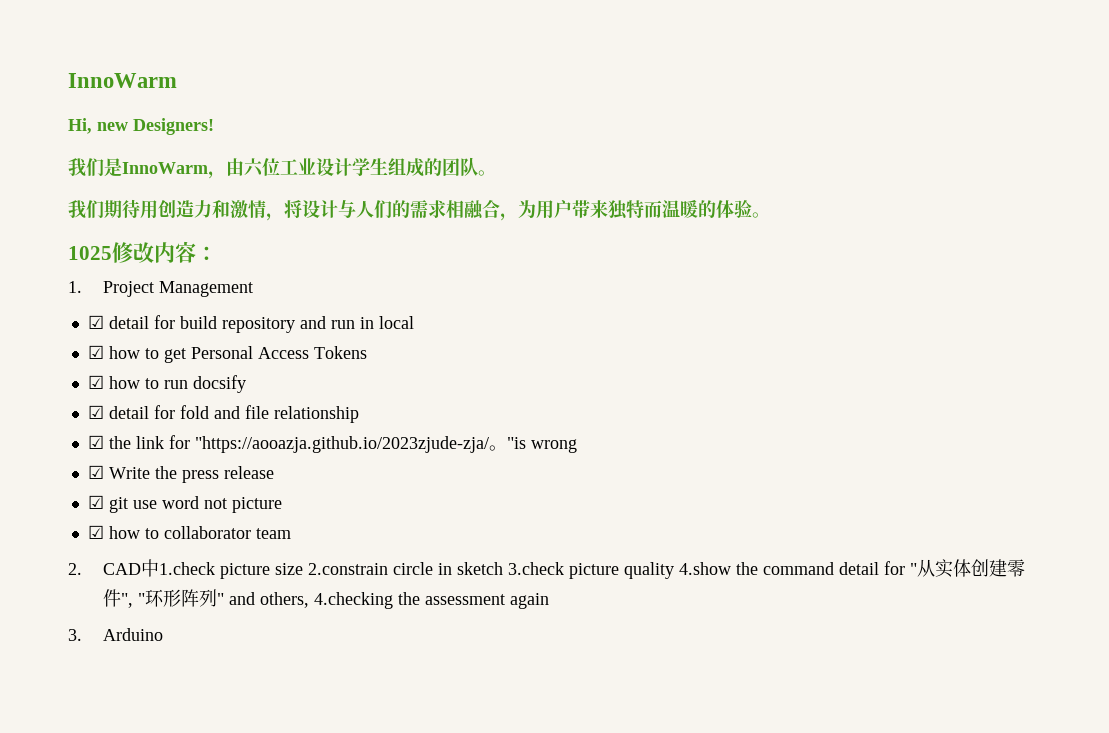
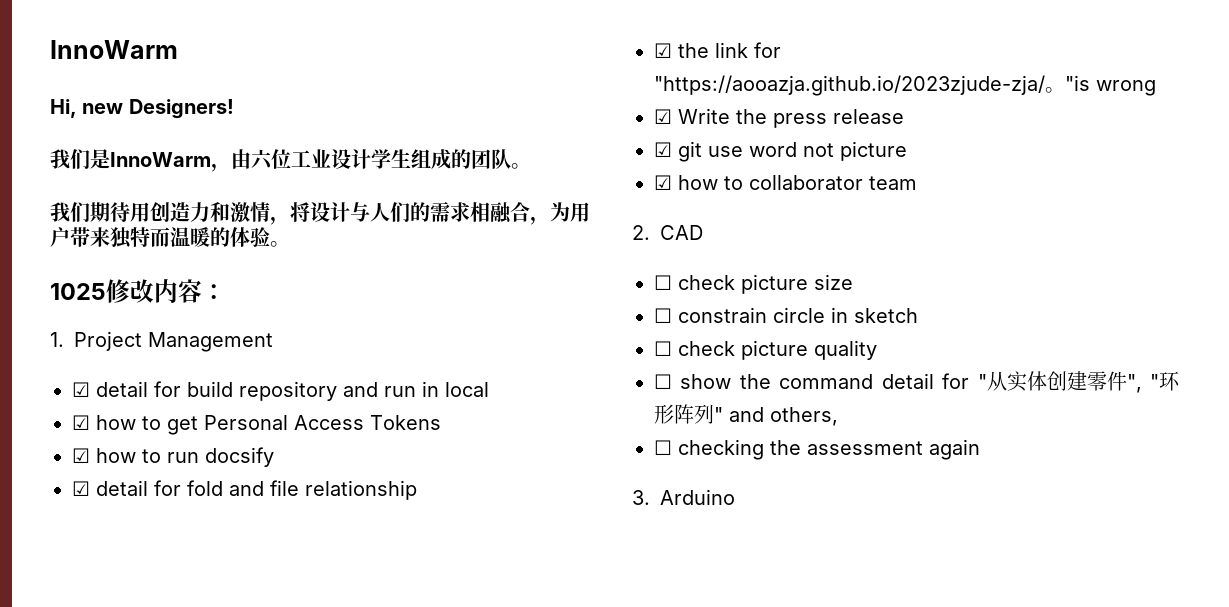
- 2. CAD中1.check picture size 2.constrain circle in sketch 3.check picture quality 4.show the command detail for "从实体创建零件", "环形阵列" and others, 4.checking the assessment again
+ 2. CAD
+ ☐ check picture size
+ ☐ constrain circle in sketch
+ ☐ check picture quality
+ ☐ show the command detail for "从实体创建零件", "环形阵列" and others,
+ ☐ checking the assessment again

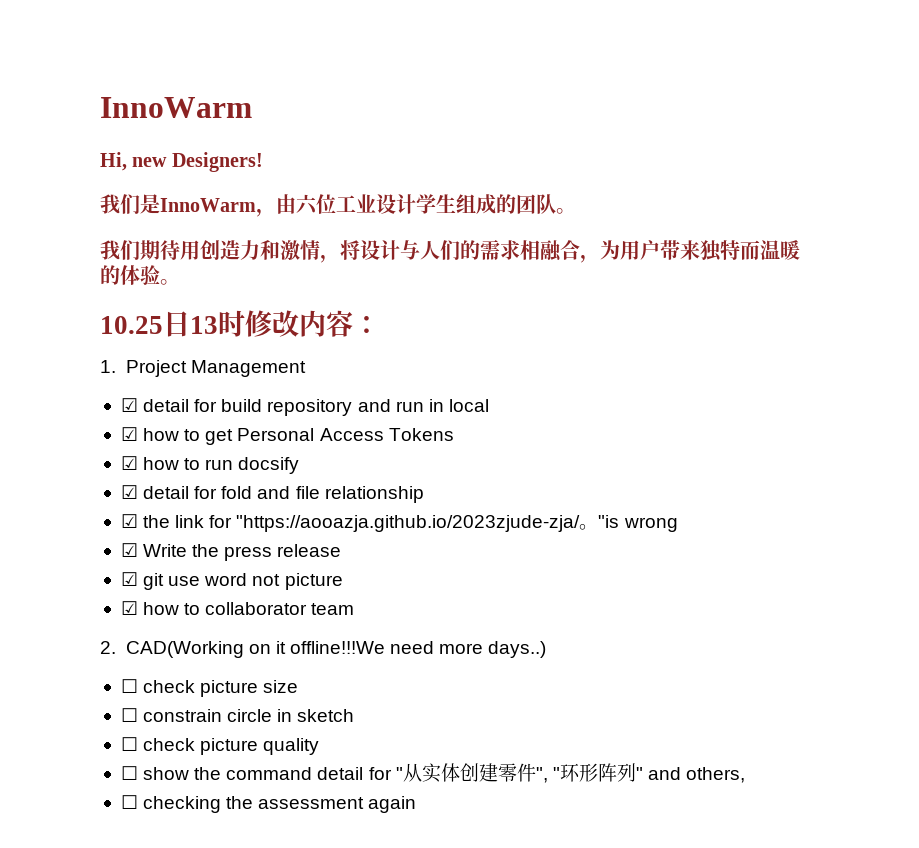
- 1025修改内容：
+ 10.25日13时修改内容：
- 2. CAD
+ 2. CAD(Working on it offline!!!We need more days..)
- 3. Arduino

